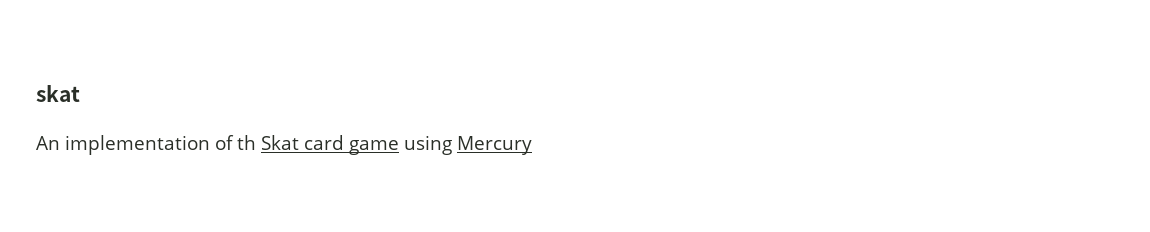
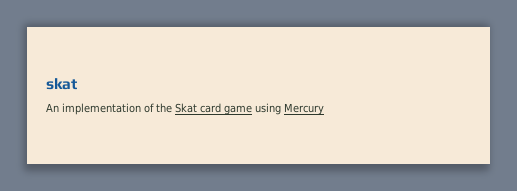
- An implementation of th Skat card game using Mercury
+ An implementation of the Skat card game using Mercury

